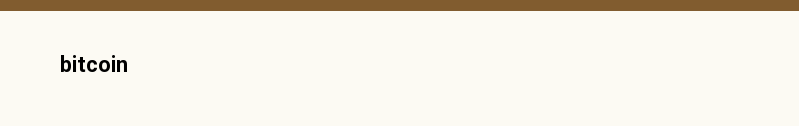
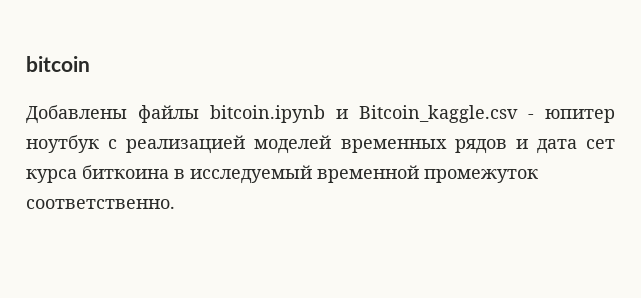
+ Добавлены файлы bitcoin.ipynb и Bitcoin_kaggle.csv - юпитер ноутбук с реализацией моделей временных рядов и дата сет курса биткоина в исследуемый временной промежуток соответственно.

